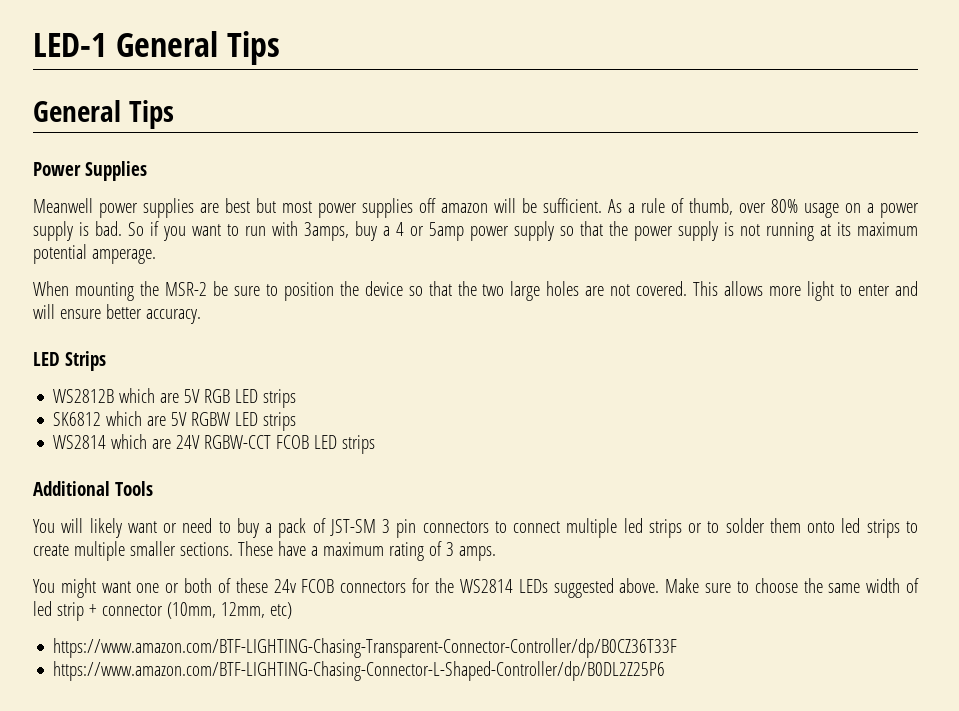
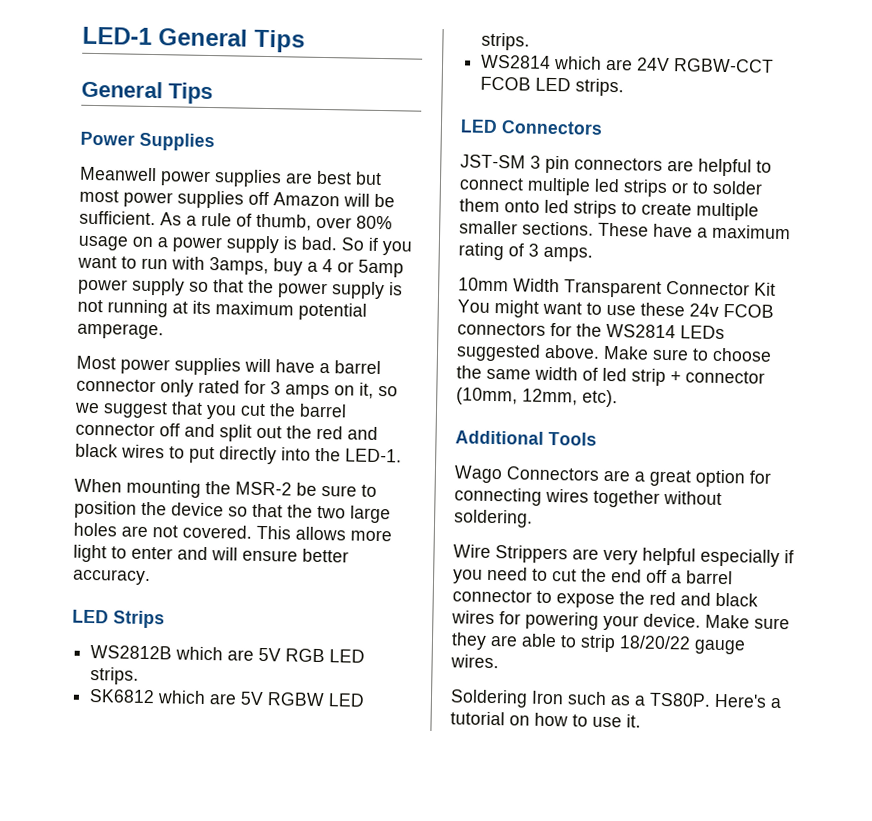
- Meanwell power supplies are best but most power supplies off amazon will be sufficient.
+ Meanwell power supplies are best but most power supplies off Amazon will be sufficient.
+ Most power supplies will have a barrel connector only rated for 3 amps on it, so we suggest that you cut the barrel connector off and split out the red and black wires to put directly into the LED-1.
- WS2812B which are 5V RGB LED strips
+ WS2812B which are 5V RGB LED strips.
- SK6812 which are 5V RGBW LED strips
+ SK6812 which are 5V RGBW LED strips.
- WS2814 which are 24V RGBW-CCT FCOB LED strips
- Additional Tools
- You will likely want or need to buy a pack of JST-SM 3 pin connectors to connect multiple led strips or to solder them onto led strips to create multiple smaller sections.
+ WS2814 which are 24V RGBW-CCT FCOB LED strips.
+ LED Connectors
+ JST-SM 3 pin connectors are helpful to connect multiple led strips or to solder them onto led strips to create multiple smaller sections.
- You might want one or both of these 24v FCOB connectors for the WS2814 LEDs suggested above.
+ 10mm Width Transparent Connector Kit You might want to use these 24v FCOB connectors for the WS2814 LEDs suggested above.
- Make sure to choose the same width of led strip + connector (10mm, 12mm, etc)
- https://www.amazon.com/BTF-LIGHTING-Chasing-Transparent-Connector-Controller/dp/B0CZ36T33F
- https://www.amazon.com/BTF-LIGHTING-Chasing-Connector-L-Shaped-Controller/dp/B0DL2Z25P6
+ Make sure to choose the same width of led strip + connector (10mm, 12mm, etc).
+ Additional Tools
+ Wago Connectors are a great option for connecting wires together without soldering.
+ Wire Strippers are very helpful especially if you need to cut the end off a barrel connector to expose the red and black wires for powering your device. Make sure they are able to strip 18/20/22 gauge wires.
+ Soldering Iron such as a TS80P. Here's a tutorial on how to use it.

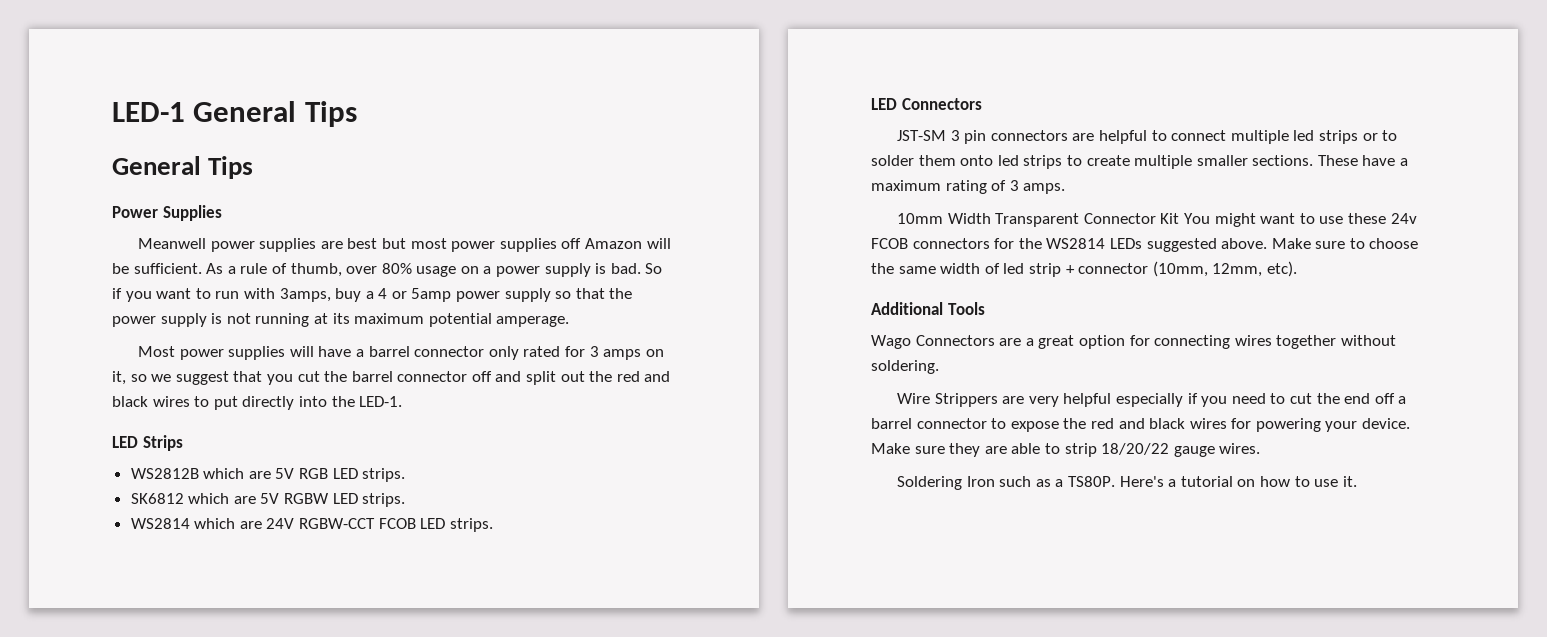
- When mounting the MSR-2 be sure to position the device so that the two large holes are not covered. This allows more light to enter and will ensure better accuracy.

